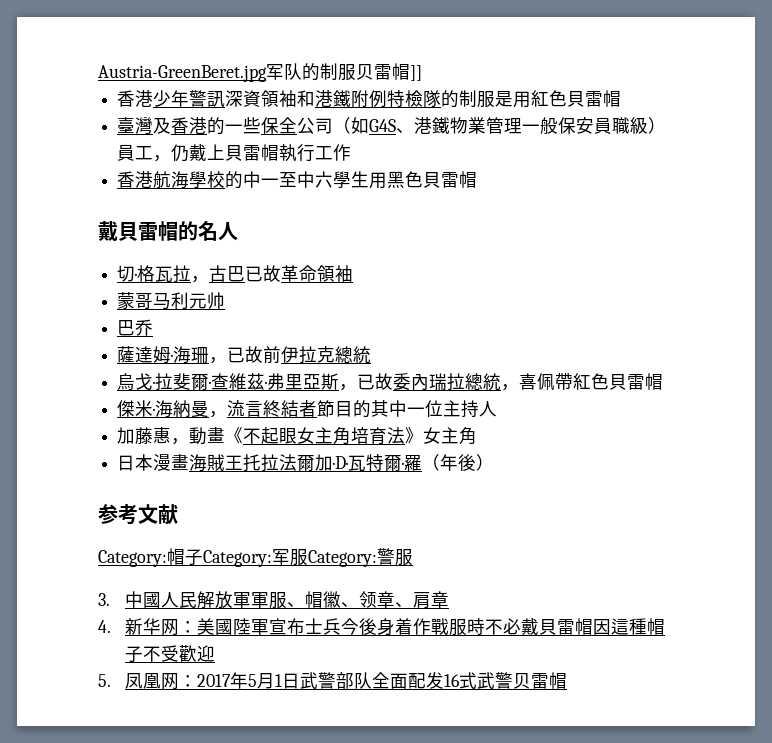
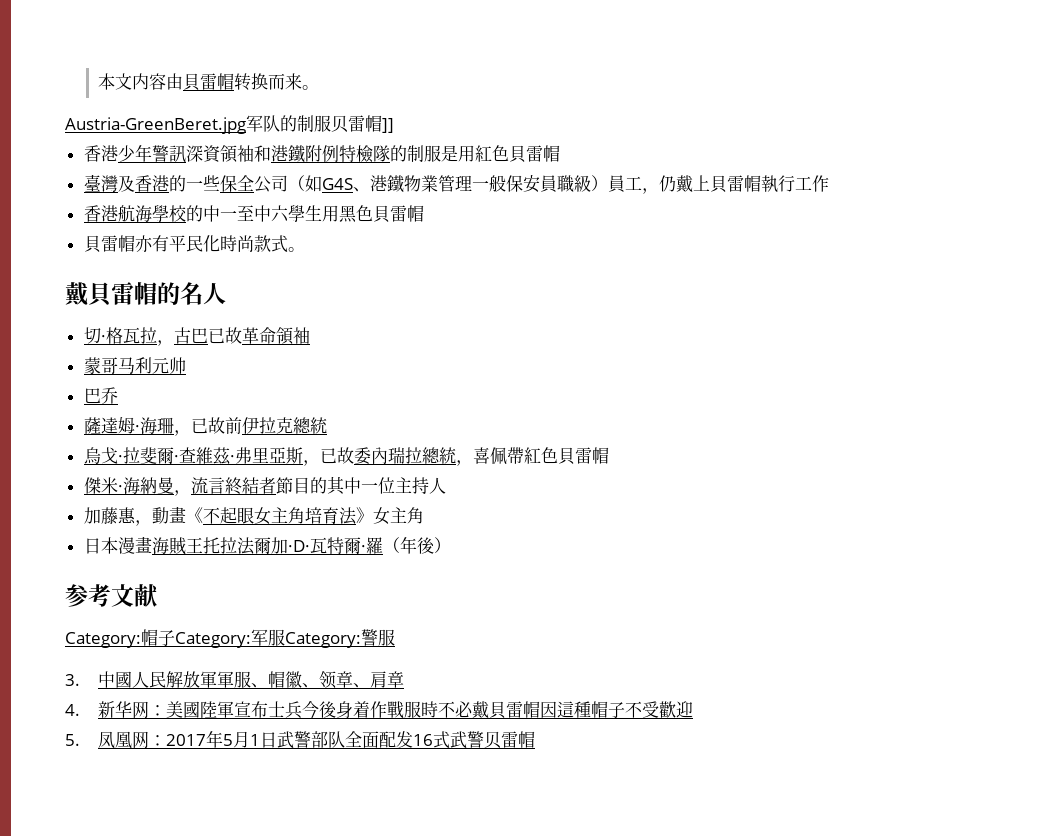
+ 本文内容由貝雷帽转换而来。
+ 貝雷帽亦有平民化時尚款式。

